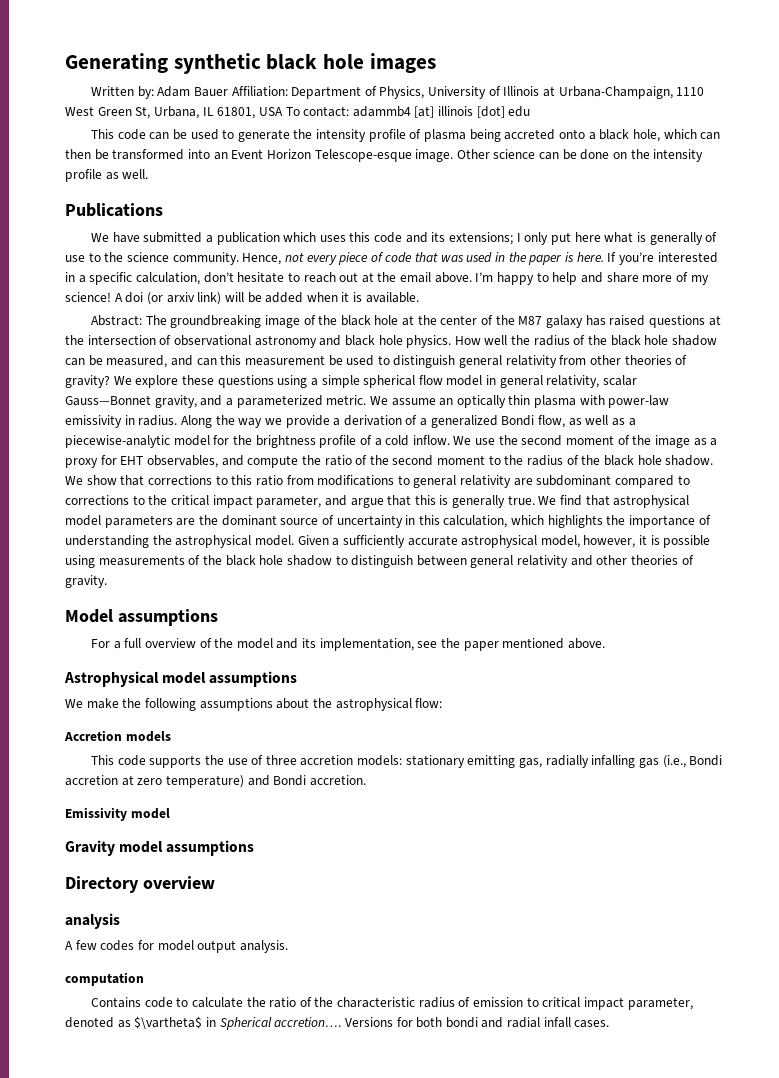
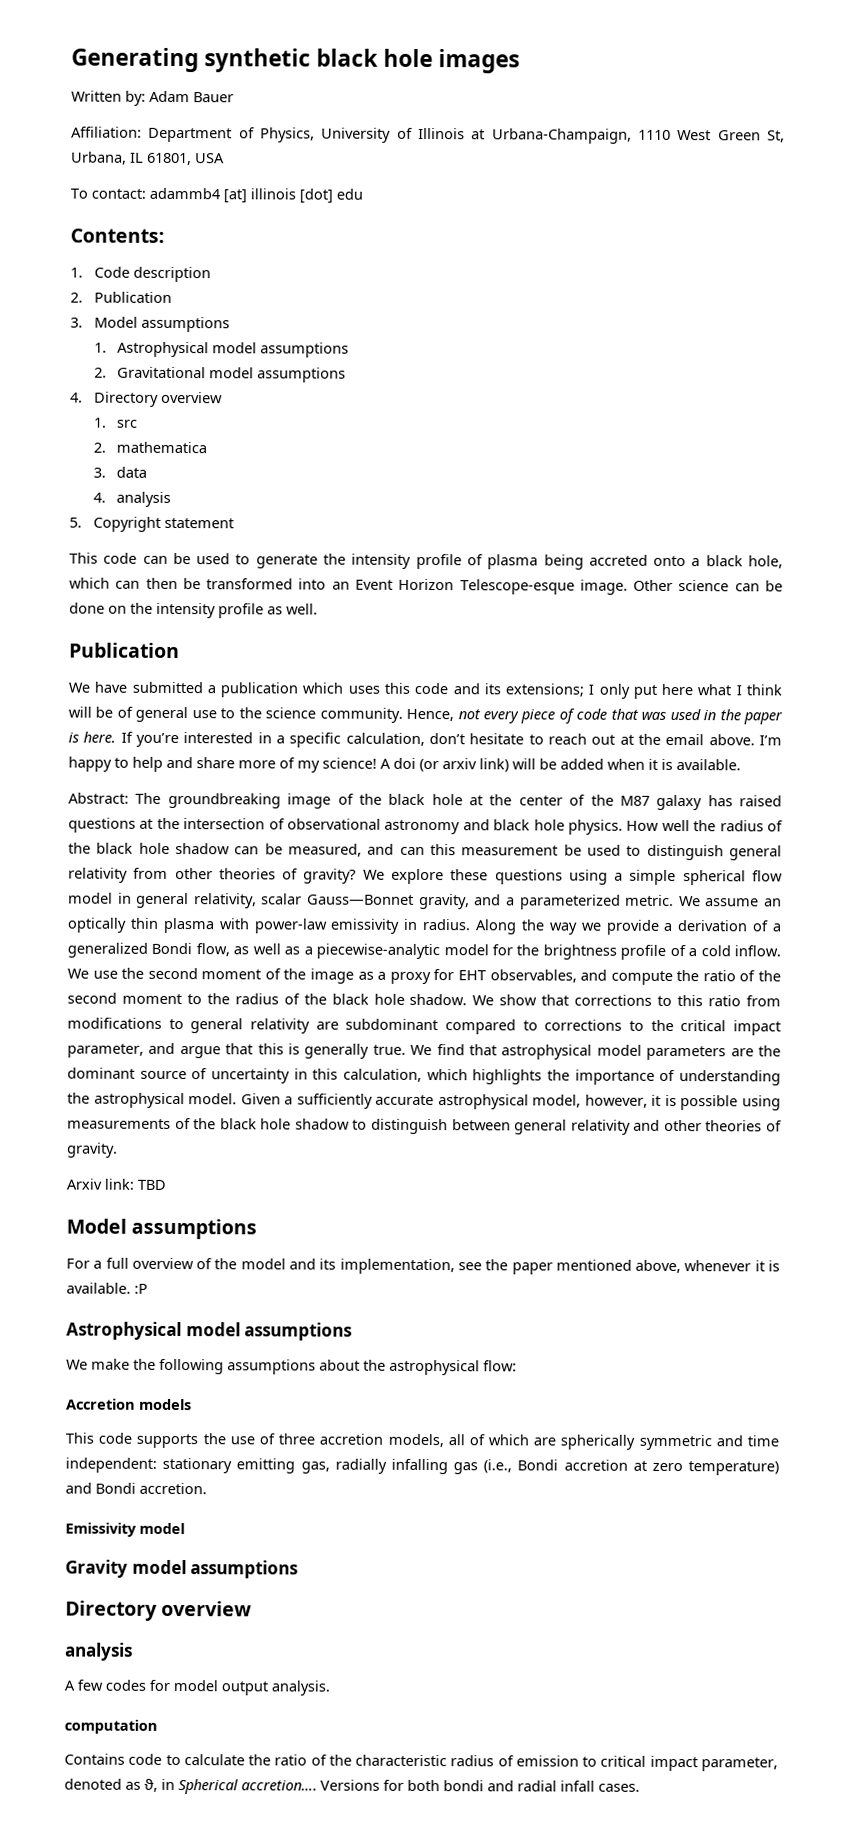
- Written by: Adam Bauer Affiliation: Department of Physics, University of Illinois at Urbana-Champaign, 1110 West Green St, Urbana, IL 61801, USA To contact: adammb4 [at] illinois [dot] edu
+ Written by: Adam Bauer
+ Affiliation: Department of Physics, University of Illinois at Urbana-Champaign, 1110 West Green St, Urbana, IL 61801, USA
+ To contact: adammb4 [at] illinois [dot] edu
+ Contents:
+ 1. Code description
+ 2. Publication
+ 3. Model assumptions
+ 1. Astrophysical model assumptions
+ 2. Gravitational model assumptions
+ 4. Directory overview
+ 1. src
+ 2. mathematica
+ 3. data
+ 4. analysis
+ 5. Copyright statement
  Other science can be done on the intensity profile as well.
- Publications
+ Publication
- We have submitted a publication which uses this code and its extensions; I only put here what is generally of use to the science community.
+ We have submitted a publication which uses this code and its extensions; I only put here what I think will be of general use to the science community.
+ Arxiv link: TBD
- For a full overview of the model and its implementation, see the paper mentioned above.
+ For a full overview of the model and its implementation, see the paper mentioned above, whenever it is available. :P
- This code supports the use of three accretion models: stationary emitting gas, radially infalling gas (i.e., Bondi accretion at zero temperature) and Bondi accretion.
+ This code supports the use of three accretion models, all of which are spherically symmetric and time independent: stationary emitting gas, radially infalling gas (i.e., Bondi accretion at zero temperature) and Bondi accretion.
- Contains code to calculate the ratio of the characteristic radius of emission to critical impact parameter, denoted as $\vartheta$ in Spherical accretion….
+ Contains code to calculate the ratio of the characteristic radius of emission to critical impact parameter, denoted as ϑ, in Spherical accretion….

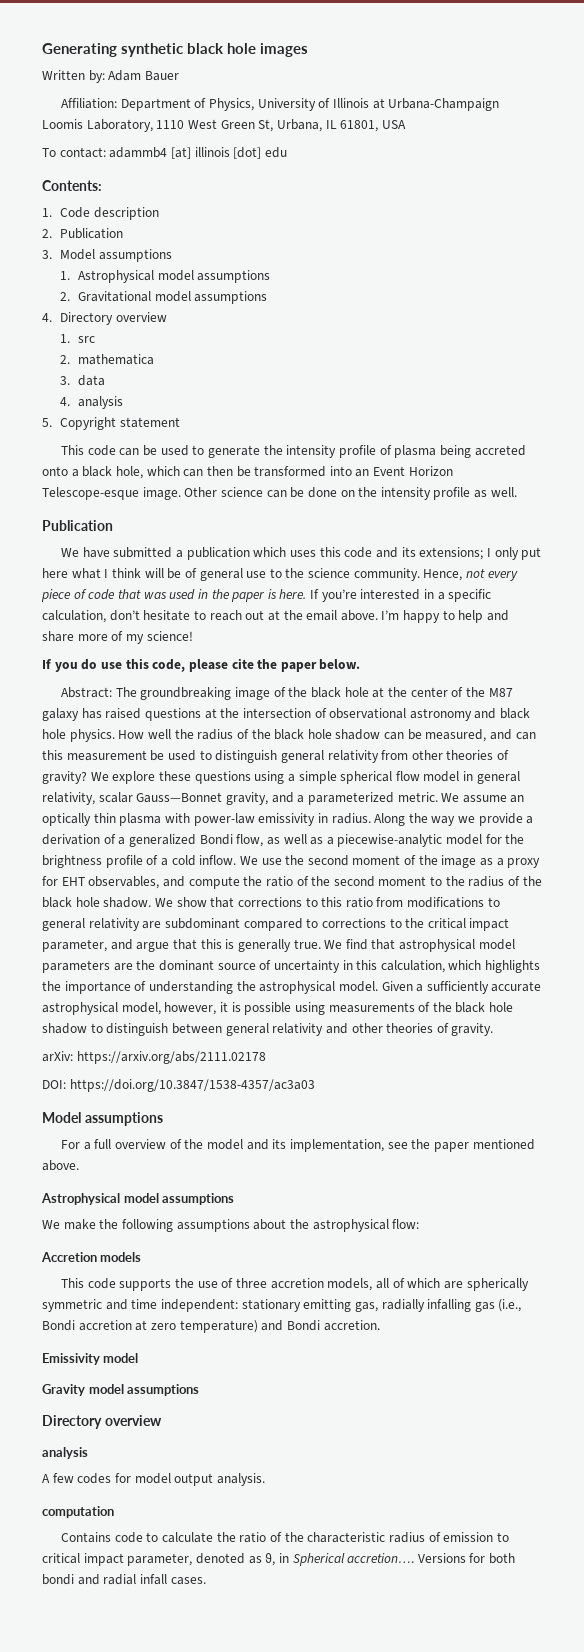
- Affiliation: Department of Physics, University of Illinois at Urbana-Champaign, 1110 West Green St, Urbana, IL 61801, USA
+ Affiliation: Department of Physics, University of Illinois at Urbana-Champaign Loomis Laboratory, 1110 West Green St, Urbana, IL 61801, USA
- I’m happy to help and share more of my science! A doi (or arxiv link) will be added when it is available.
+ I’m happy to help and share more of my science!
+ If you do use this code, please cite the paper below.
- Arxiv link: TBD
+ arXiv: https://arxiv.org/abs/2111.02178
+ DOI: https://doi.org/10.3847/1538-4357/ac3a03
- For a full overview of the model and its implementation, see the paper mentioned above, whenever it is available. :P
+ For a full overview of the model and its implementation, see the paper mentioned above.

